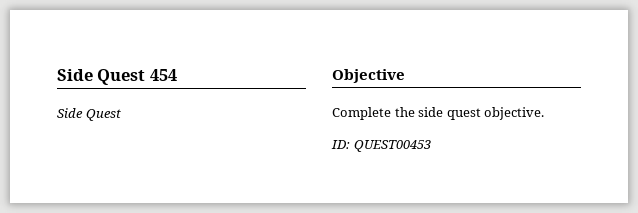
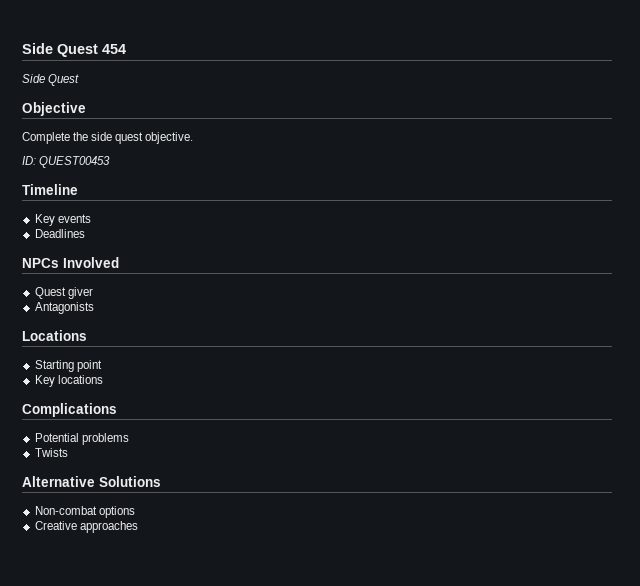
+ Timeline
+ Key events
+ Deadlines
+ NPCs Involved
+ Quest giver
+ Antagonists
+ Locations
+ Starting point
+ Key locations
+ Complications
+ Potential problems
+ Twists
+ Alternative Solutions
+ Non-combat options
+ Creative approaches

